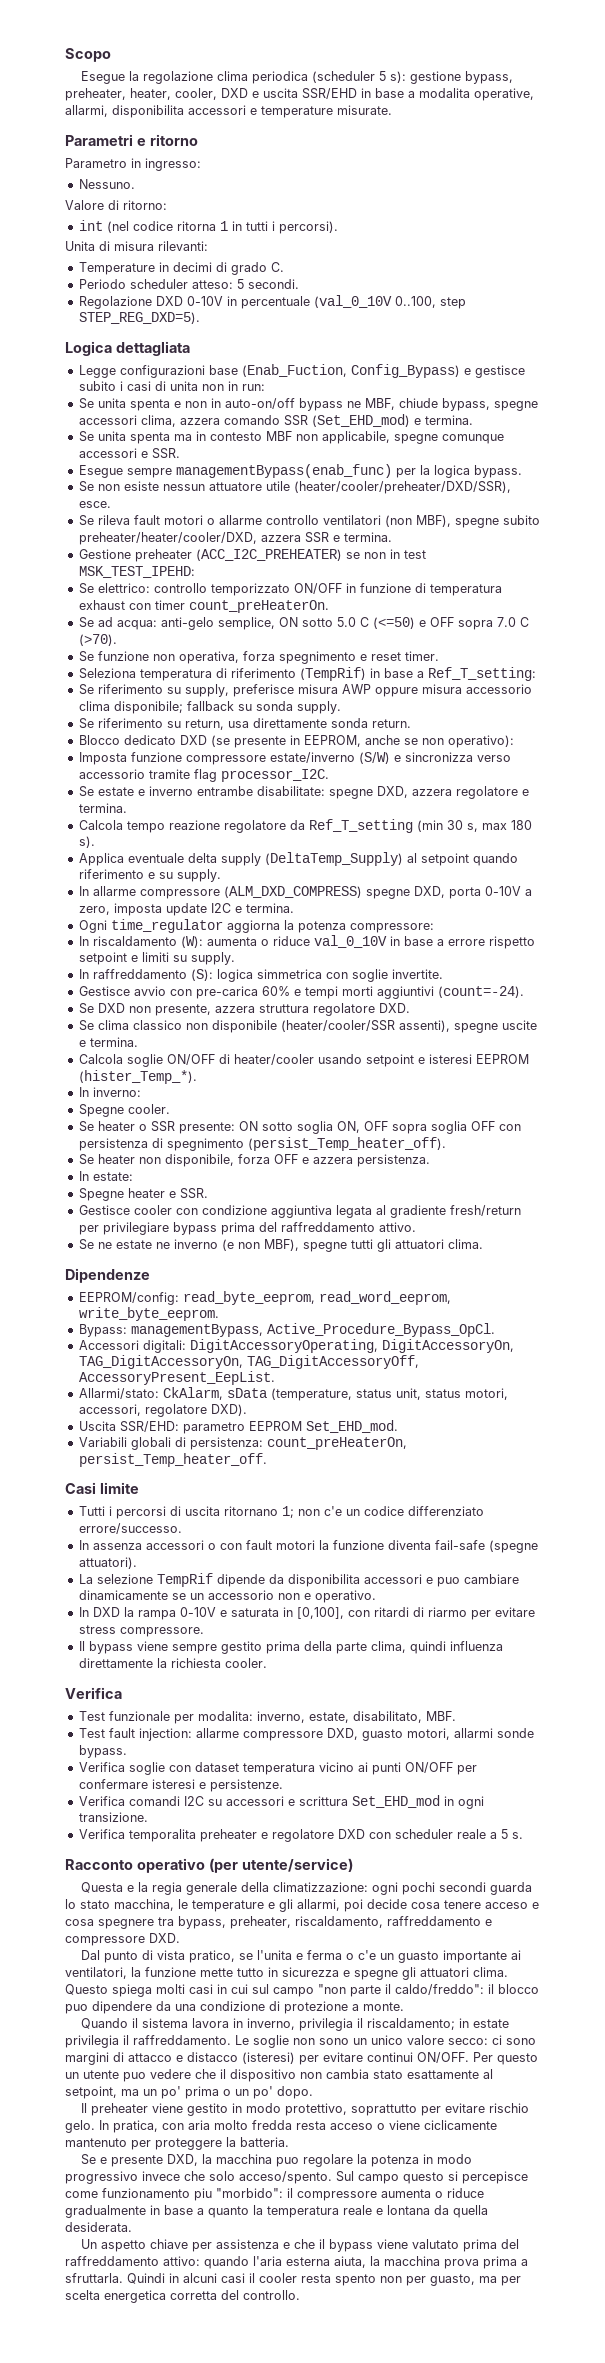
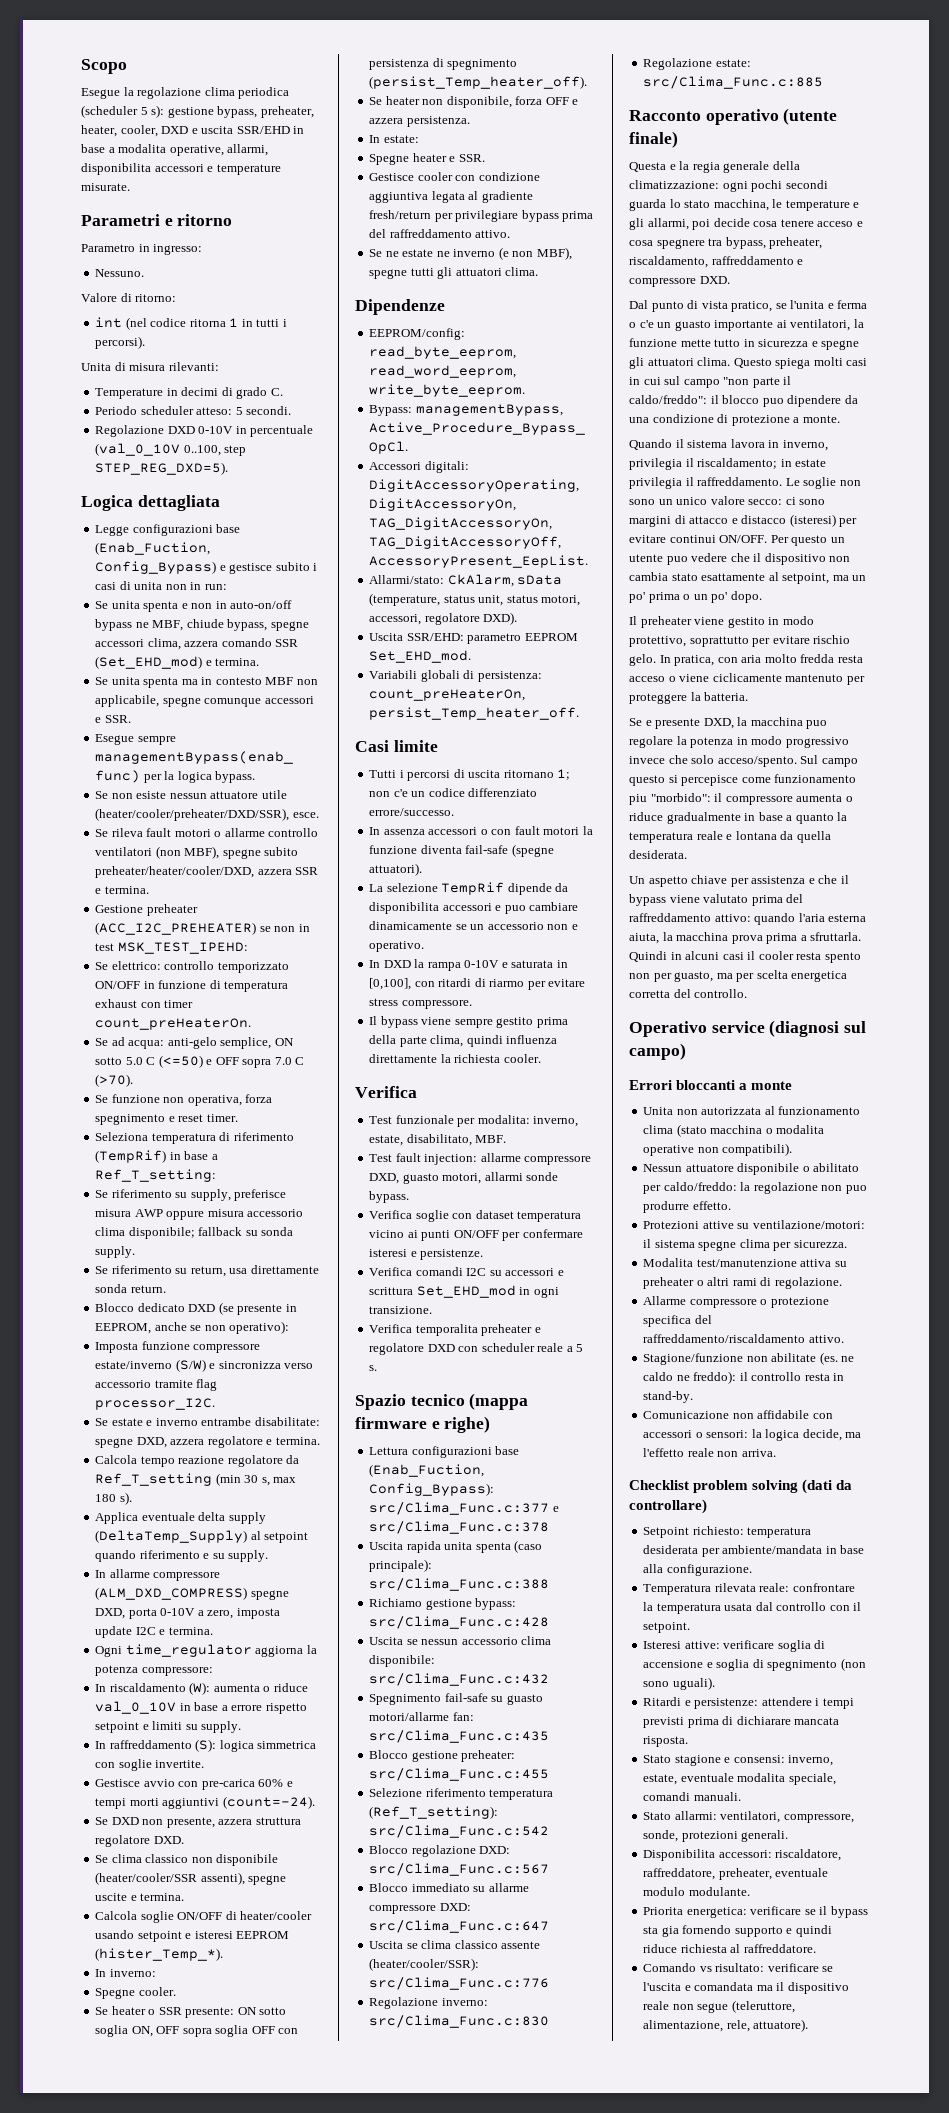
+ Spazio tecnico (mappa firmware e righe)
+ Lettura configurazioni base (Enab_Fuction, Config_Bypass): src/Clima_Func.c:377 e src/Clima_Func.c:378
+ Uscita rapida unita spenta (caso principale): src/Clima_Func.c:388
+ Richiamo gestione bypass: src/Clima_Func.c:428
+ Uscita se nessun accessorio clima disponibile: src/Clima_Func.c:432
+ Spegnimento fail-safe su guasto motori/allarme fan: src/Clima_Func.c:435
+ Blocco gestione preheater: src/Clima_Func.c:455
+ Selezione riferimento temperatura (Ref_T_setting): src/Clima_Func.c:542
+ Blocco regolazione DXD: src/Clima_Func.c:567
+ Blocco immediato su allarme compressore DXD: src/Clima_Func.c:647
+ Uscita se clima classico assente (heater/cooler/SSR): src/Clima_Func.c:776
+ Regolazione inverno: src/Clima_Func.c:830
+ Regolazione estate: src/Clima_Func.c:885
- Racconto operativo (per utente/service)
+ Racconto operativo (utente finale)
+ Operativo service (diagnosi sul campo)
+ Errori bloccanti a monte
+ Unita non autorizzata al funzionamento clima (stato macchina o modalita operative non compatibili).
+ Nessun attuatore disponibile o abilitato per caldo/freddo: la regolazione non puo produrre effetto.
+ Protezioni attive su ventilazione/motori: il sistema spegne clima per sicurezza.
+ Modalita test/manutenzione attiva su preheater o altri rami di regolazione.
+ Allarme compressore o protezione specifica del raffreddamento/riscaldamento attivo.
+ Stagione/funzione non abilitate (es. ne caldo ne freddo): il controllo resta in stand-by.
+ Comunicazione non affidabile con accessori o sensori: la logica decide, ma l'effetto reale non arriva.
+ Checklist problem solving (dati da controllare)
+ Setpoint richiesto: temperatura desiderata per ambiente/mandata in base alla configurazione.
+ Temperatura rilevata reale: confrontare la temperatura usata dal controllo con il setpoint.
+ Isteresi attive: verificare soglia di accensione e soglia di spegnimento (non sono uguali).
+ Ritardi e persistenze: attendere i tempi previsti prima di dichiarare mancata risposta.
+ Stato stagione e consensi: inverno, estate, eventuale modalita speciale, comandi manuali.
+ Stato allarmi: ventilatori, compressore, sonde, protezioni generali.
+ Disponibilita accessori: riscaldatore, raffreddatore, preheater, eventuale modulo modulante.
+ Priorita energetica: verificare se il bypass sta gia fornendo supporto e quindi riduce richiesta al raffreddatore.
+ Comando vs risultato: verificare se l'uscita e comandata ma il dispositivo reale non segue (teleruttore, alimentazione, rele, attuatore).

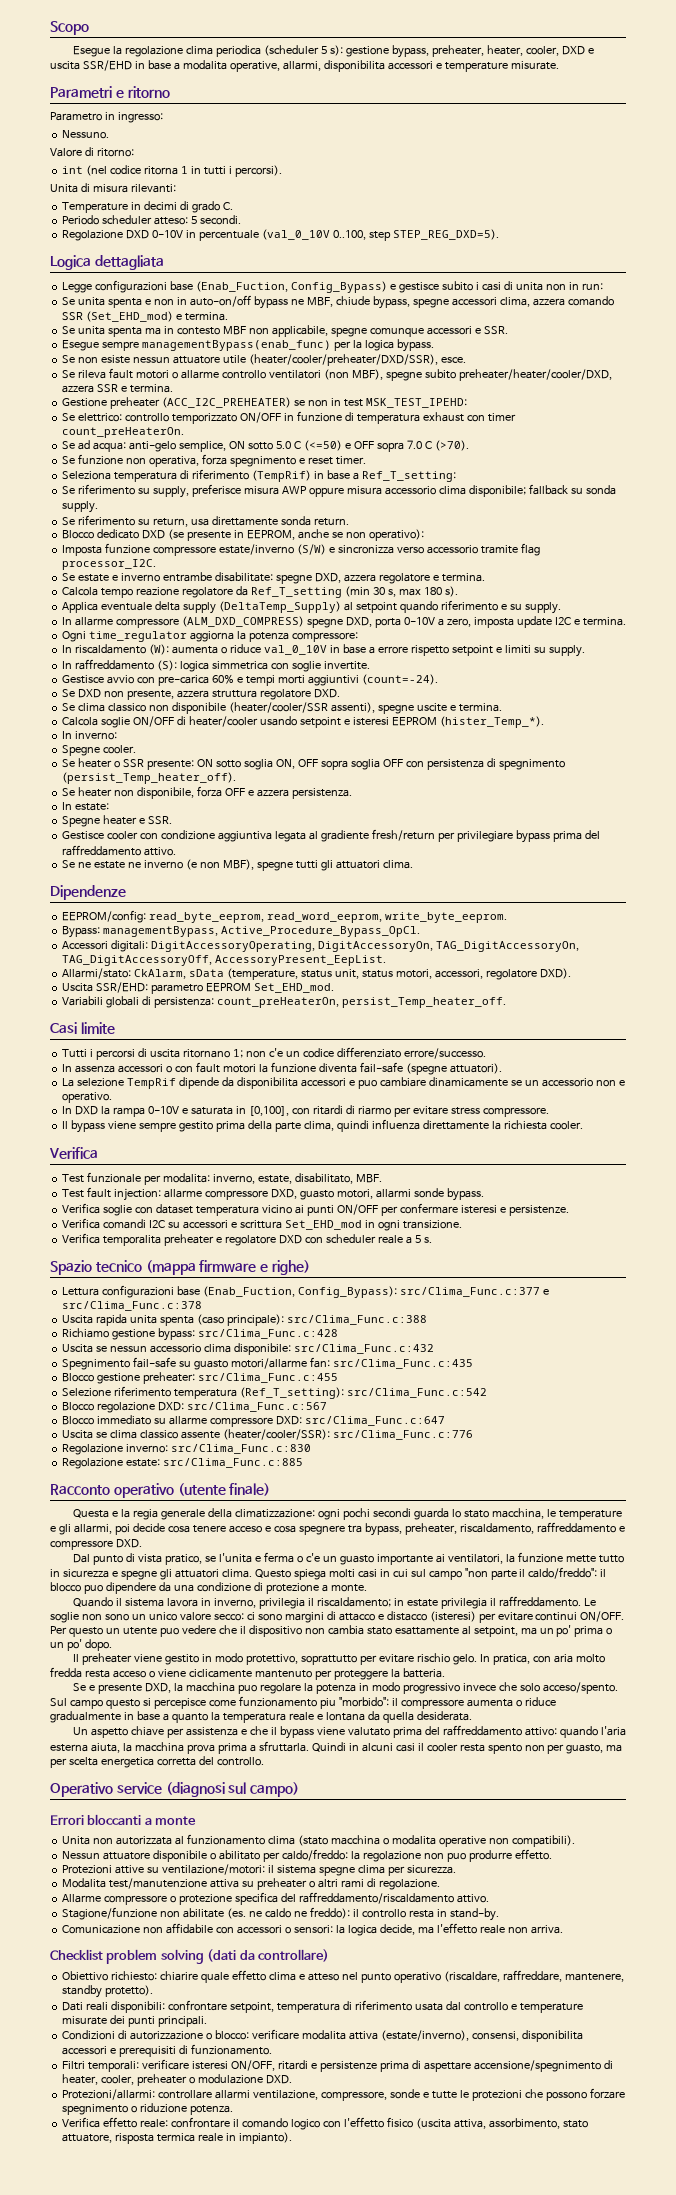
- Setpoint richiesto: temperatura desiderata per ambiente/mandata in base alla configurazione.
- Temperatura rilevata reale: confrontare la temperatura usata dal controllo con il setpoint.
- Isteresi attive: verificare soglia di accensione e soglia di spegnimento (non sono uguali).
- Ritardi e persistenze: attendere i tempi previsti prima di dichiarare mancata risposta.
- Stato stagione e consensi: inverno, estate, eventuale modalita speciale, comandi manuali.
- Stato allarmi: ventilatori, compressore, sonde, protezioni generali.
- Disponibilita accessori: riscaldatore, raffreddatore, preheater, eventuale modulo modulante.
- Priorita energetica: verificare se il bypass sta gia fornendo supporto e quindi riduce richiesta al raffreddatore.
- Comando vs risultato: verificare se l'uscita e comandata ma il dispositivo reale non segue (teleruttore, alimentazione, rele, attuatore).
+ Obiettivo richiesto: chiarire quale effetto clima e atteso nel punto operativo (riscaldare, raffreddare, mantenere, standby protetto).
+ Dati reali disponibili: confrontare setpoint, temperatura di riferimento usata dal controllo e temperature misurate dei punti principali.
+ Condizioni di autorizzazione o blocco: verificare modalita attiva (estate/inverno), consensi, disponibilita accessori e prerequisiti di funzionamento.
+ Filtri temporali: verificare isteresi ON/OFF, ritardi e persistenze prima di aspettare accensione/spegnimento di heater, cooler, preheater o modulazione DXD.
+ Protezioni/allarmi: controllare allarmi ventilazione, compressore, sonde e tutte le protezioni che possono forzare spegnimento o riduzione potenza.
+ Verifica effetto reale: confrontare il comando logico con l'effetto fisico (uscita attiva, assorbimento, stato attuatore, risposta termica reale in impianto).

